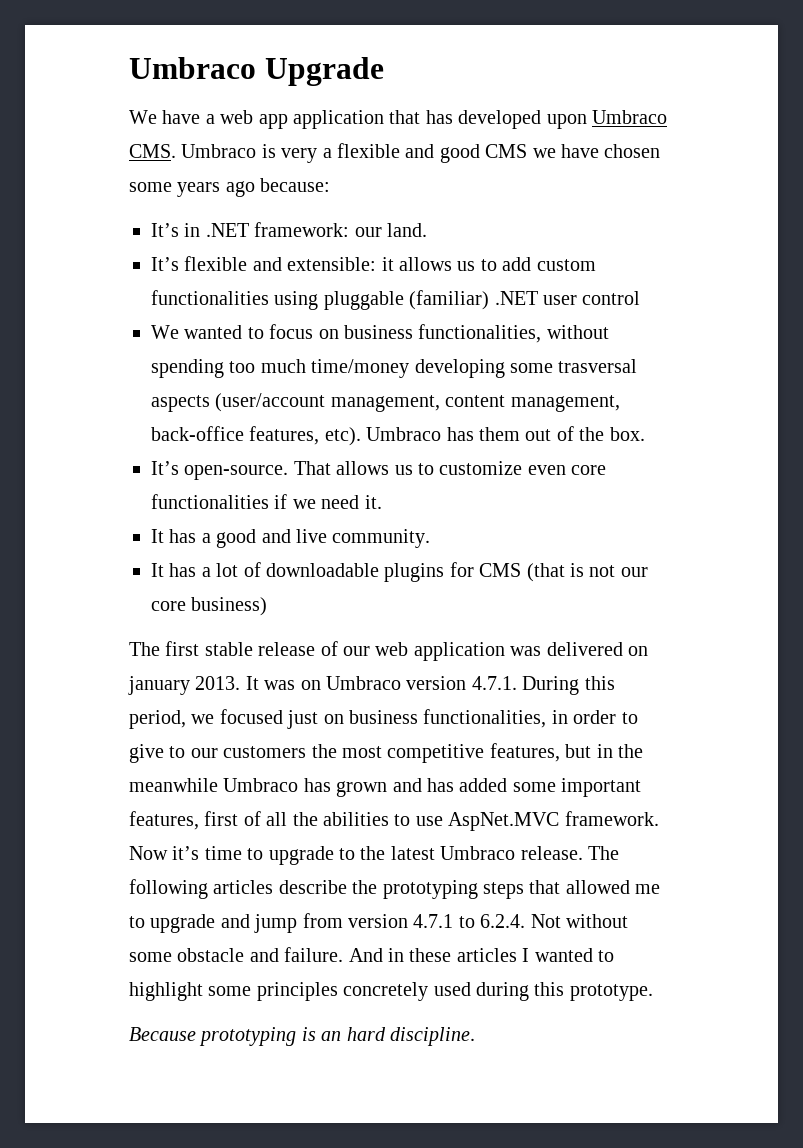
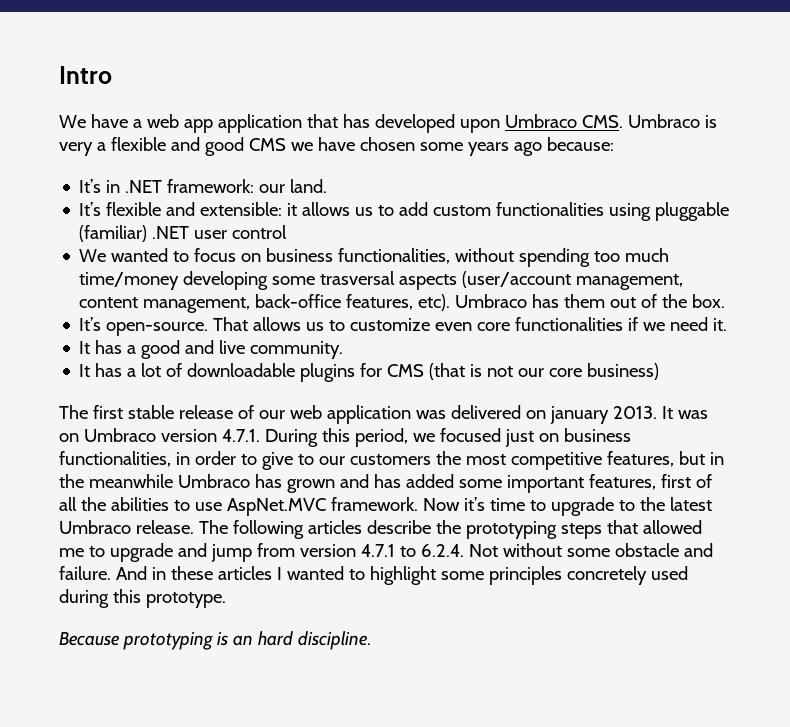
- Umbraco Upgrade
+ Intro

